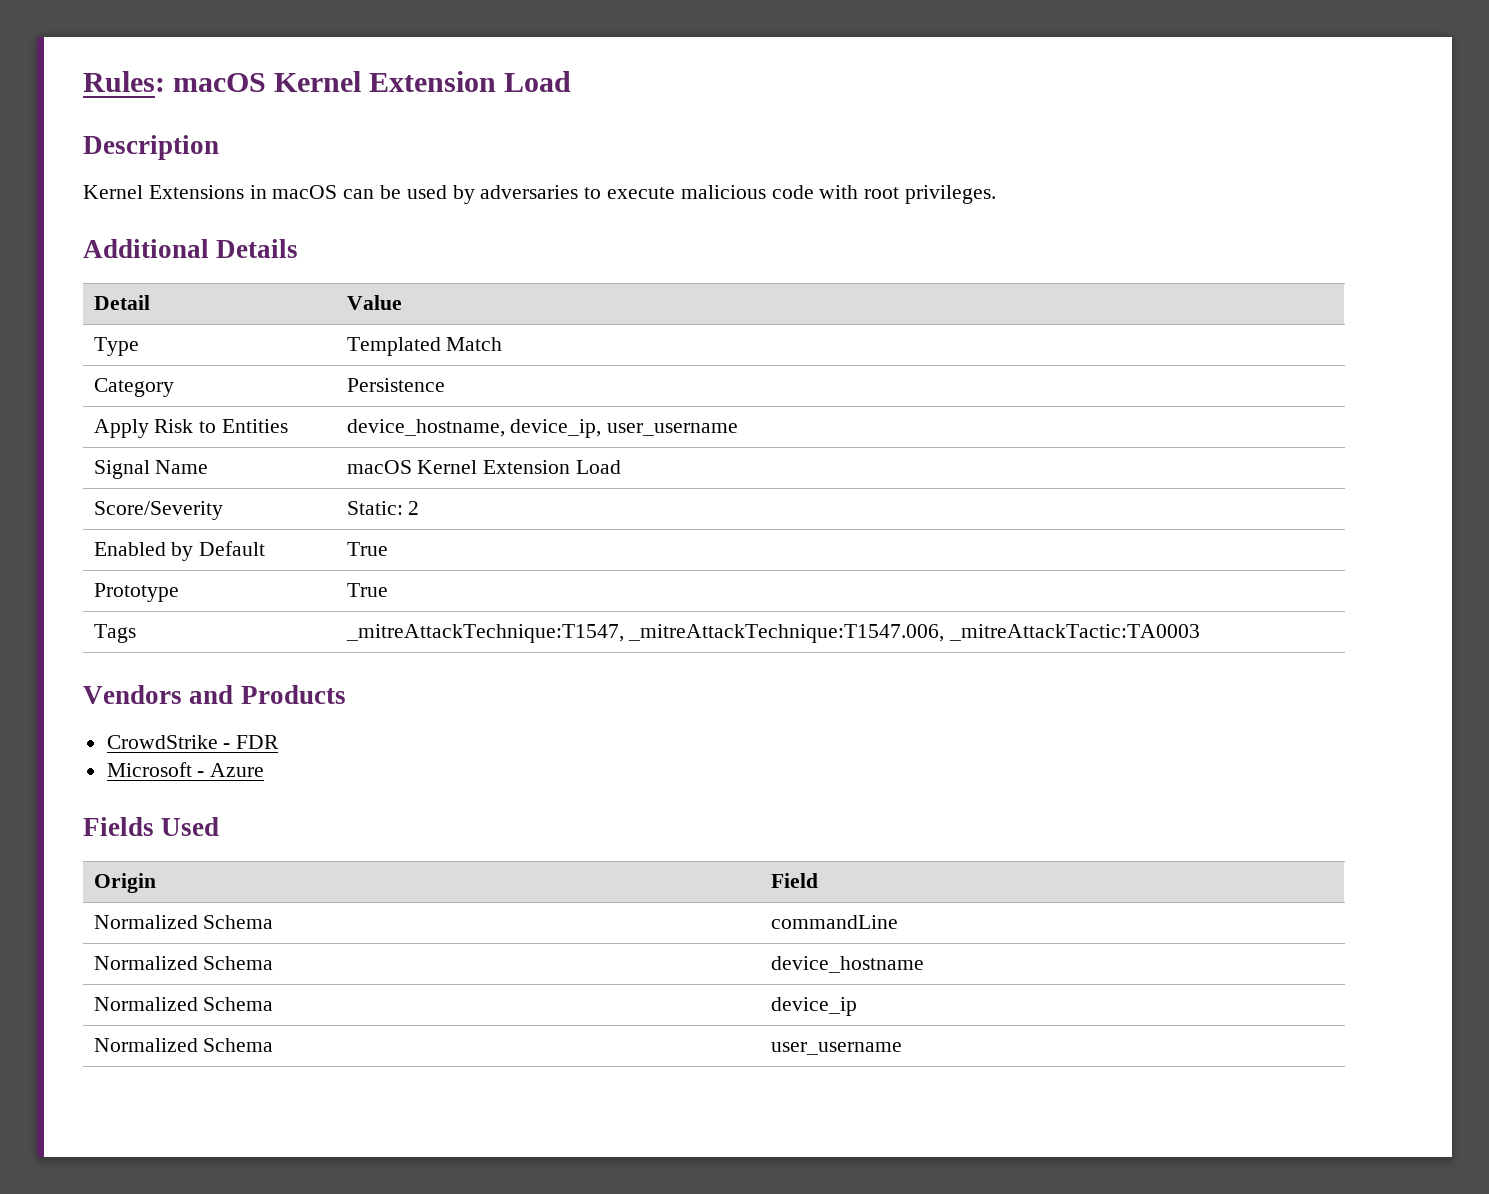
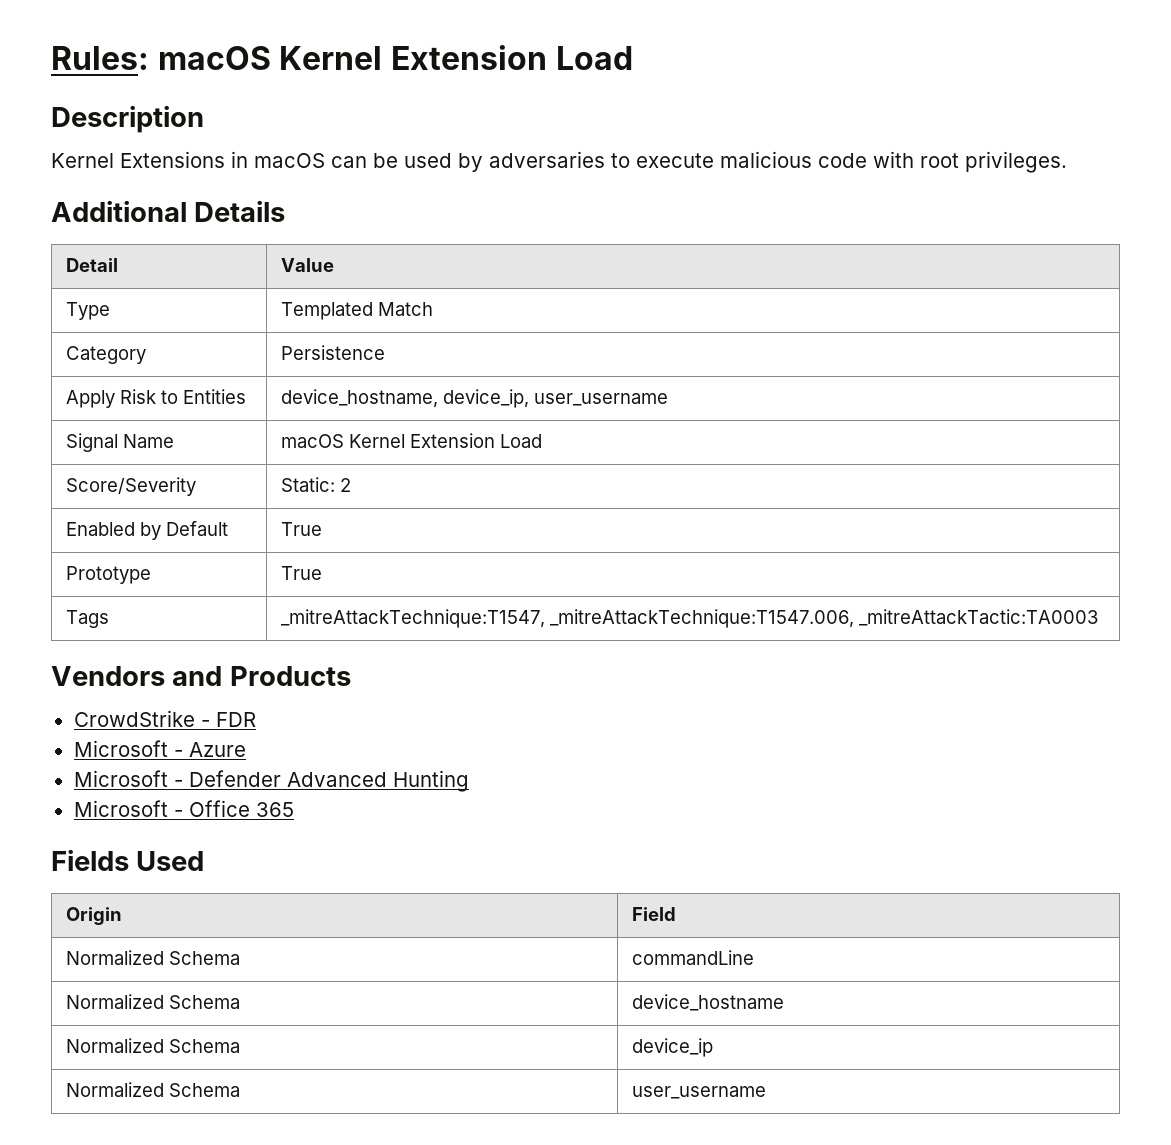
+ Microsoft - Defender Advanced Hunting
+ Microsoft - Office 365

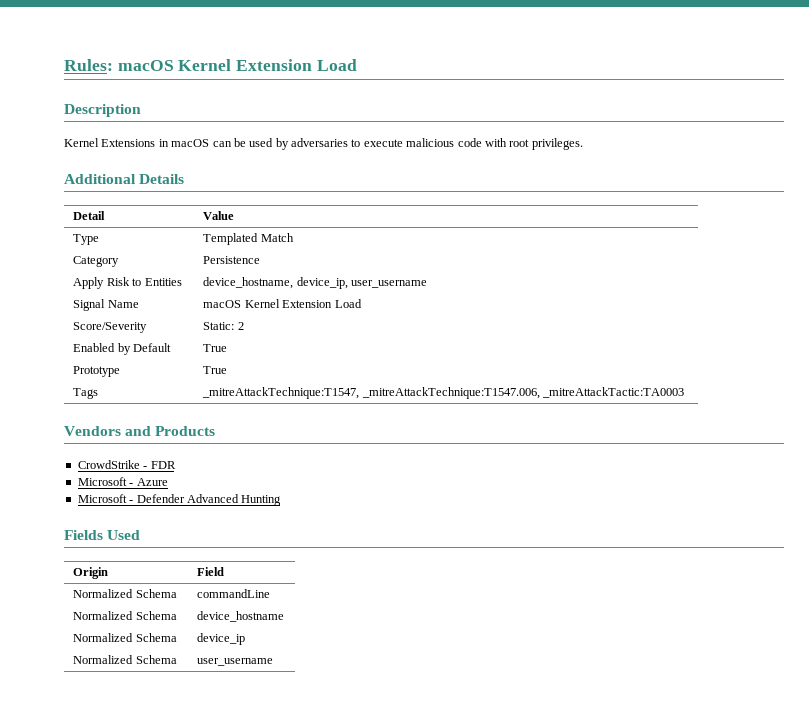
- Microsoft - Office 365

